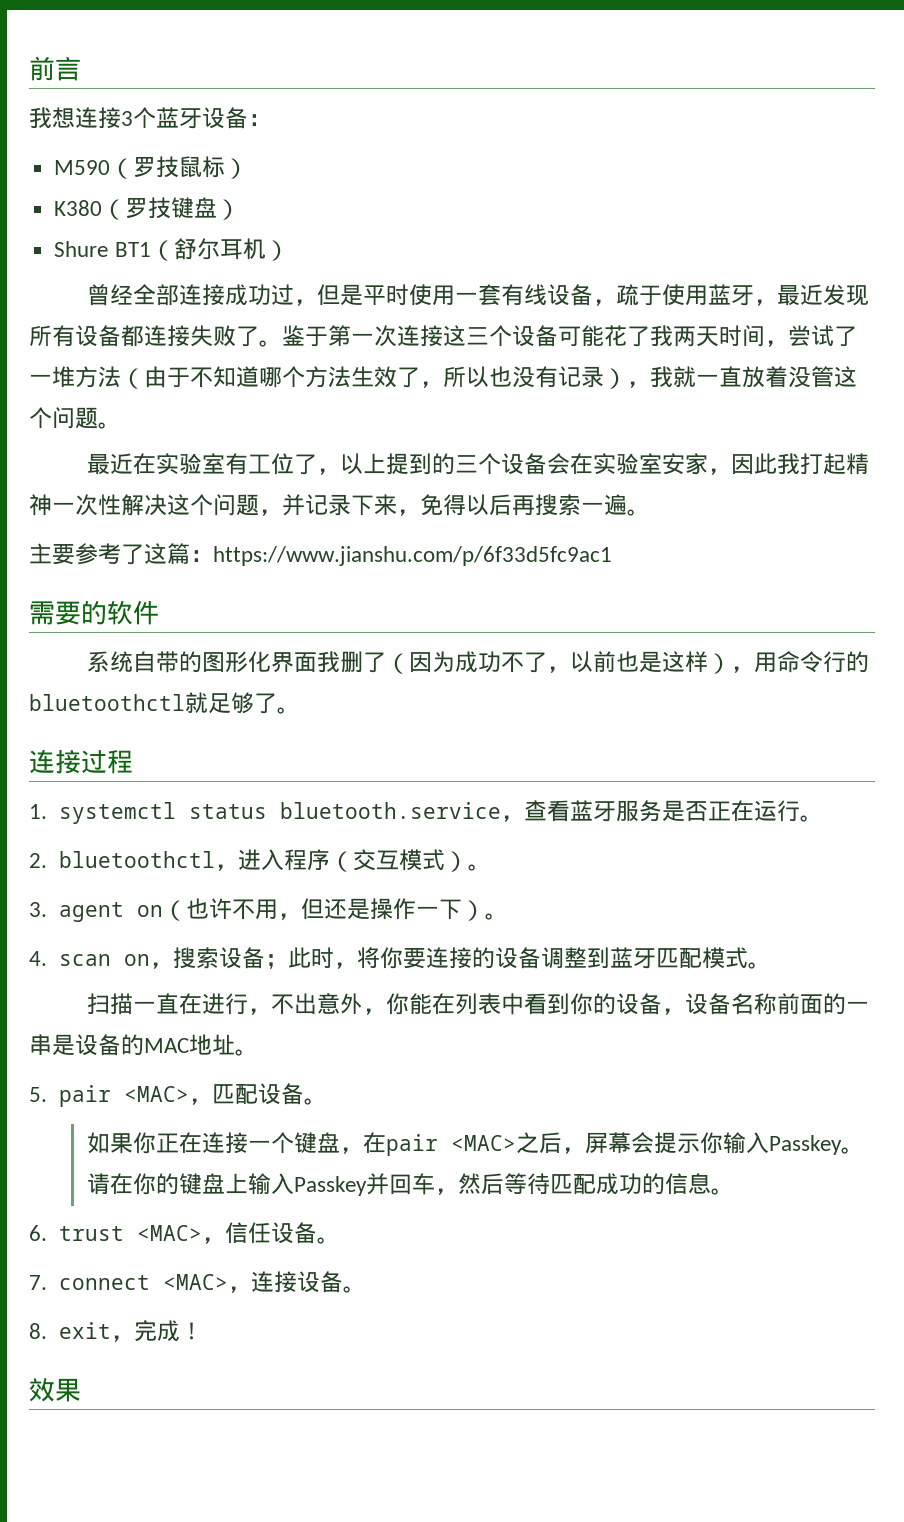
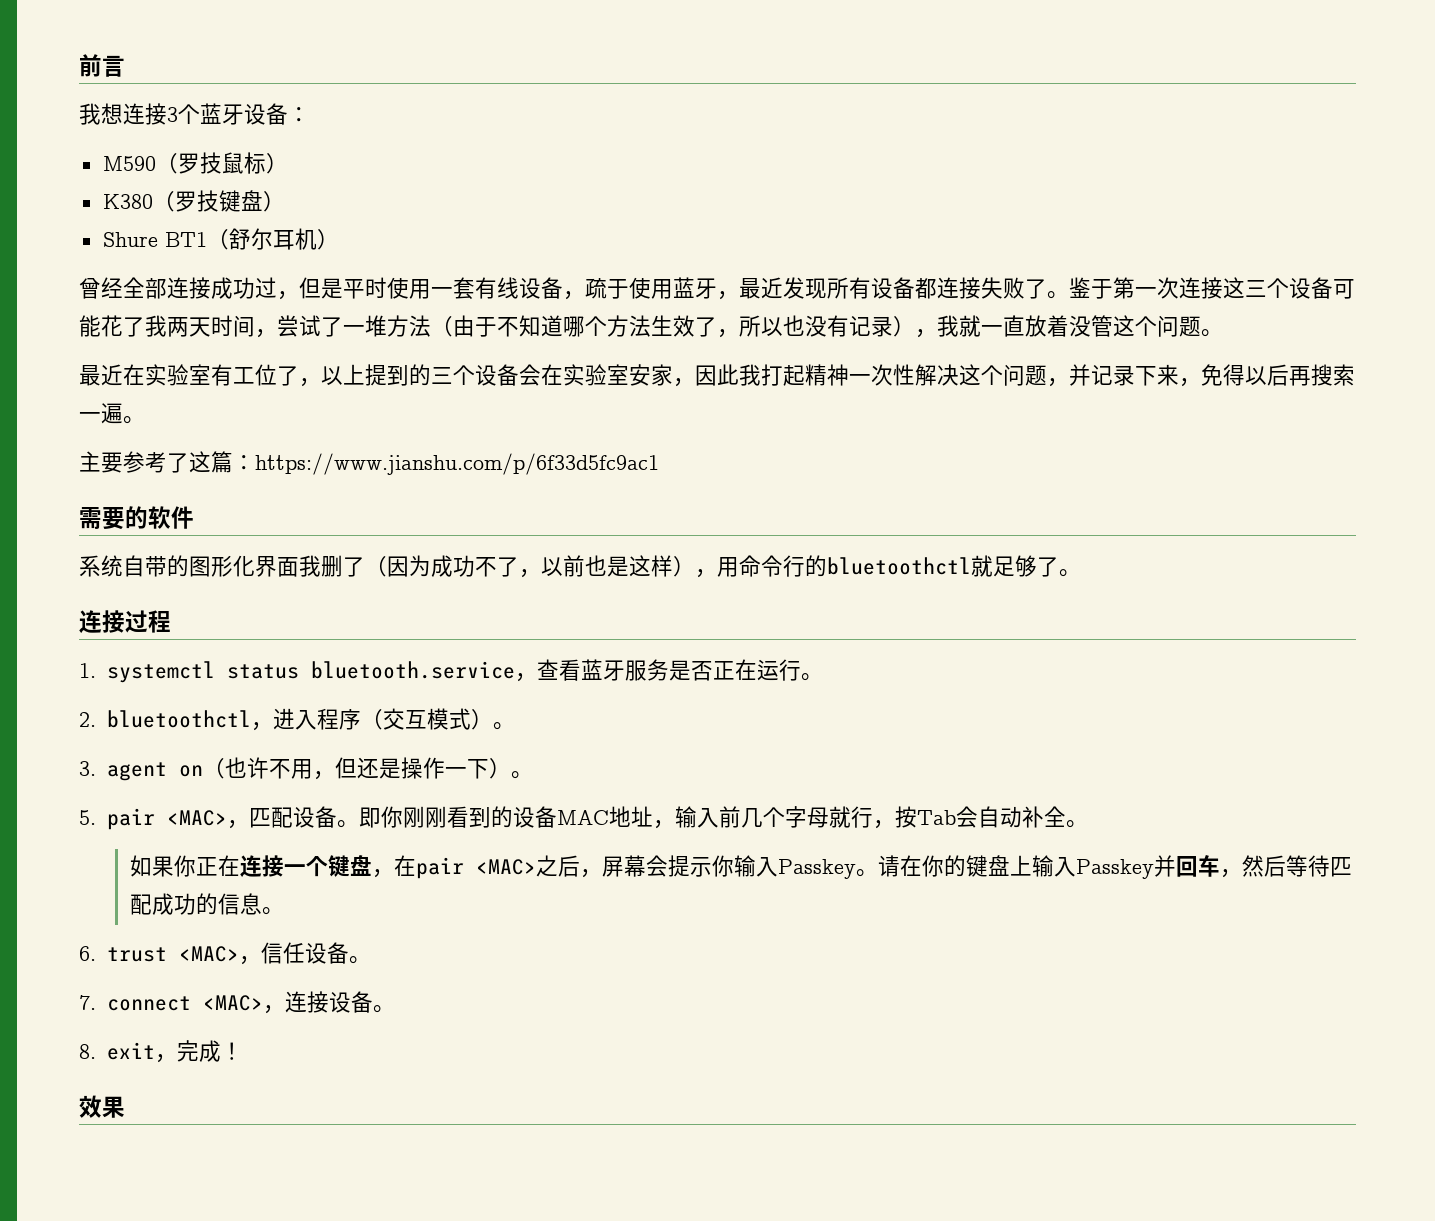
- 4. scan on，搜索设备；此时，将你要连接的设备调整到蓝牙匹配模式。
- 扫描一直在进行，不出意外，你能在列表中看到你的设备，设备名称前面的一串是设备的MAC地址。
+ 即你刚刚看到的设备MAC地址，输入前几个字母就行，按Tab会自动补全。

